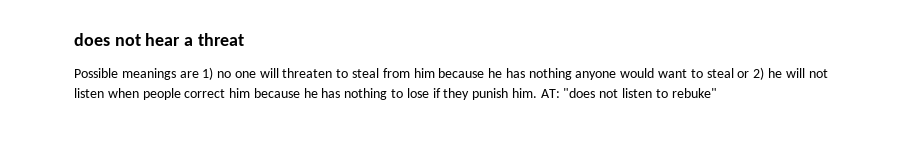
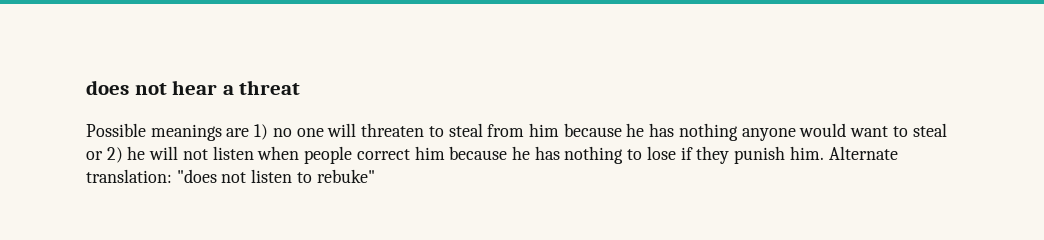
- AT: "does not listen to rebuke"
+ Alternate translation: "does not listen to rebuke"

